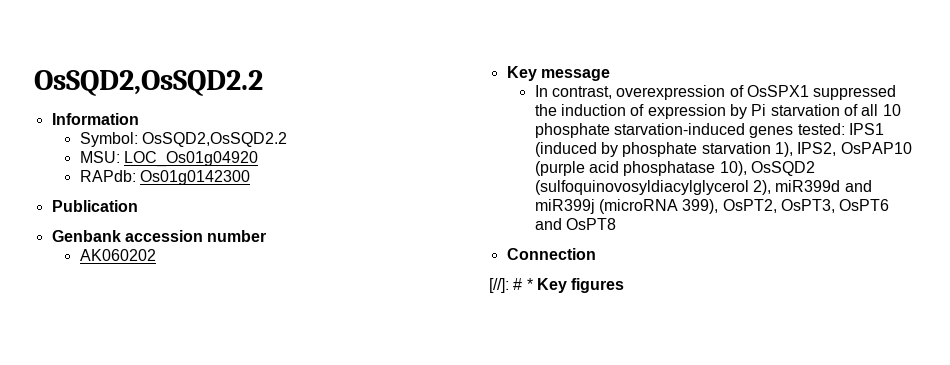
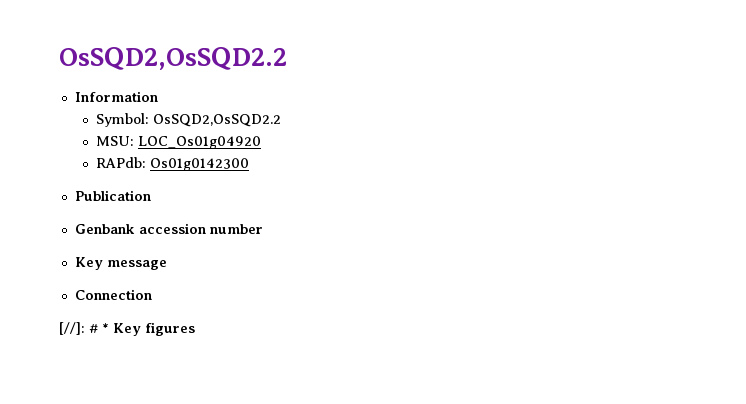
- AK060202
- In contrast, overexpression of OsSPX1 suppressed the induction of expression by Pi starvation of all 10 phosphate starvation-induced genes tested: IPS1 (induced by phosphate starvation 1), IPS2, OsPAP10 (purple acid phosphatase 10), OsSQD2 (sulfoquinovosyldiacylglycerol 2), miR399d and miR399j (microRNA 399), OsPT2, OsPT3, OsPT6 and OsPT8

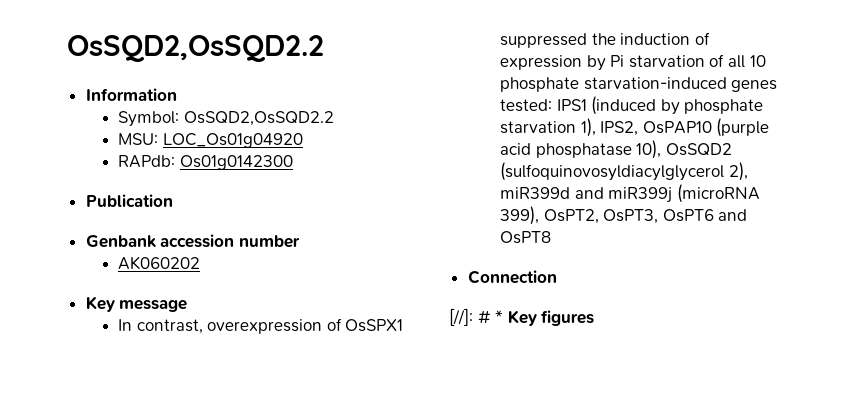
+ AK060202
+ In contrast, overexpression of OsSPX1 suppressed the induction of expression by Pi starvation of all 10 phosphate starvation-induced genes tested: IPS1 (induced by phosphate starvation 1), IPS2, OsPAP10 (purple acid phosphatase 10), OsSQD2 (sulfoquinovosyldiacylglycerol 2), miR399d and miR399j (microRNA 399), OsPT2, OsPT3, OsPT6 and OsPT8

